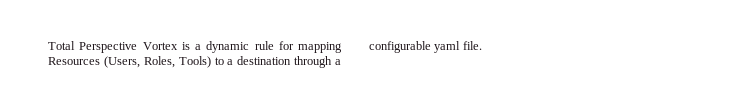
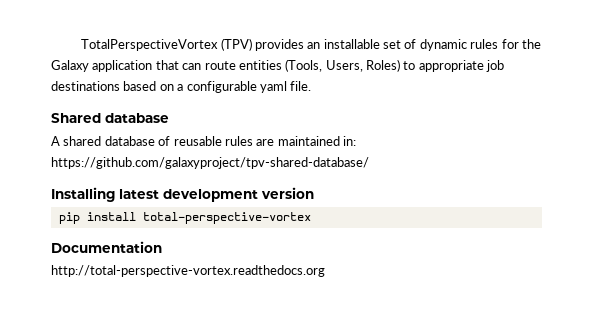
- Total Perspective Vortex is a dynamic rule for mapping Resources (Users, Roles, Tools) to a destination through a configurable yaml file.
+ TotalPerspectiveVortex (TPV) provides an installable set of dynamic rules for the Galaxy application that can route entities (Tools, Users, Roles) to appropriate job destinations based on a configurable yaml file.
+ Shared database
+ A shared database of reusable rules are maintained in: https://github.com/galaxyproject/tpv-shared-database/
+ Installing latest development version
+ pip install total-perspective-vortex
+ Documentation
+ http://total-perspective-vortex.readthedocs.org

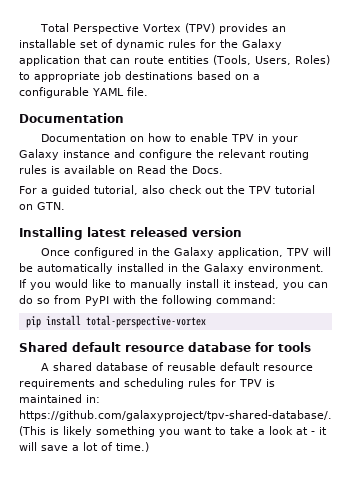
- TotalPerspectiveVortex (TPV) provides an installable set of dynamic rules for the Galaxy application that can route entities (Tools, Users, Roles) to appropriate job destinations based on a configurable yaml file.
+ Total Perspective Vortex (TPV) provides an installable set of dynamic rules for the Galaxy application that can route entities (Tools, Users, Roles) to appropriate job destinations based on a configurable YAML file.
+ Documentation
+ Documentation on how to enable TPV in your Galaxy instance and configure the relevant routing rules is available on Read the Docs.
+ For a guided tutorial, also check out the TPV tutorial on GTN.
+ Installing latest released version
+ Once configured in the Galaxy application, TPV will be automatically installed in the Galaxy environment. If you would like to manually install it instead, you can do so from PyPI with the following command:
+ pip install total-perspective-vortex
- Shared database
+ Shared default resource database for tools
- A shared database of reusable rules are maintained in: https://github.com/galaxyproject/tpv-shared-database/
- Installing latest development version
- pip install total-perspective-vortex
- Documentation
- http://total-perspective-vortex.readthedocs.org
+ A shared database of reusable default resource requirements and scheduling rules for TPV is maintained in: https://github.com/galaxyproject/tpv-shared-database/. (This is likely something you want to take a look at - it will save a lot of time.)

